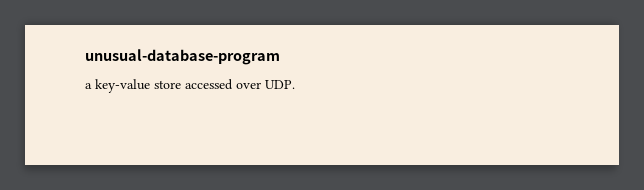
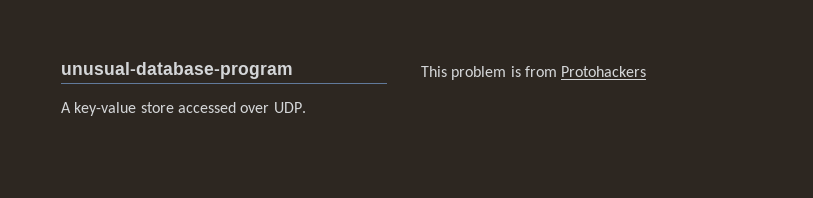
- a key-value store accessed over UDP.
+ A key-value store accessed over UDP.
+ This problem is from Protohackers

